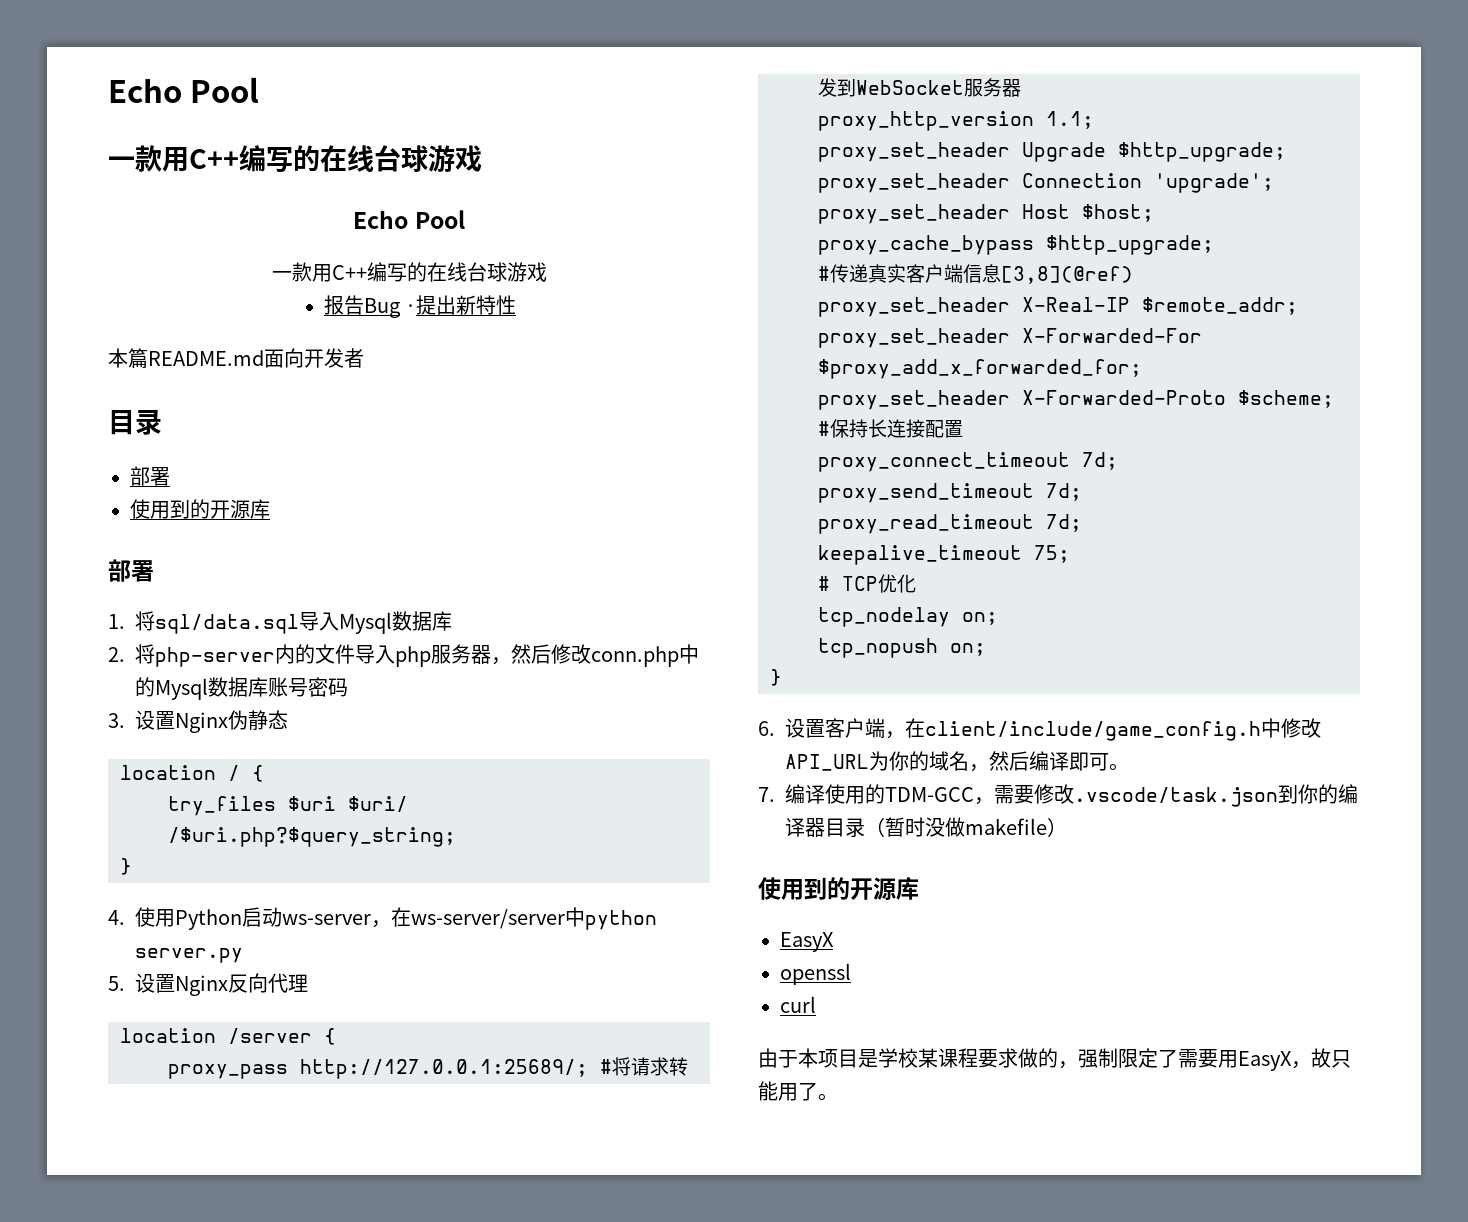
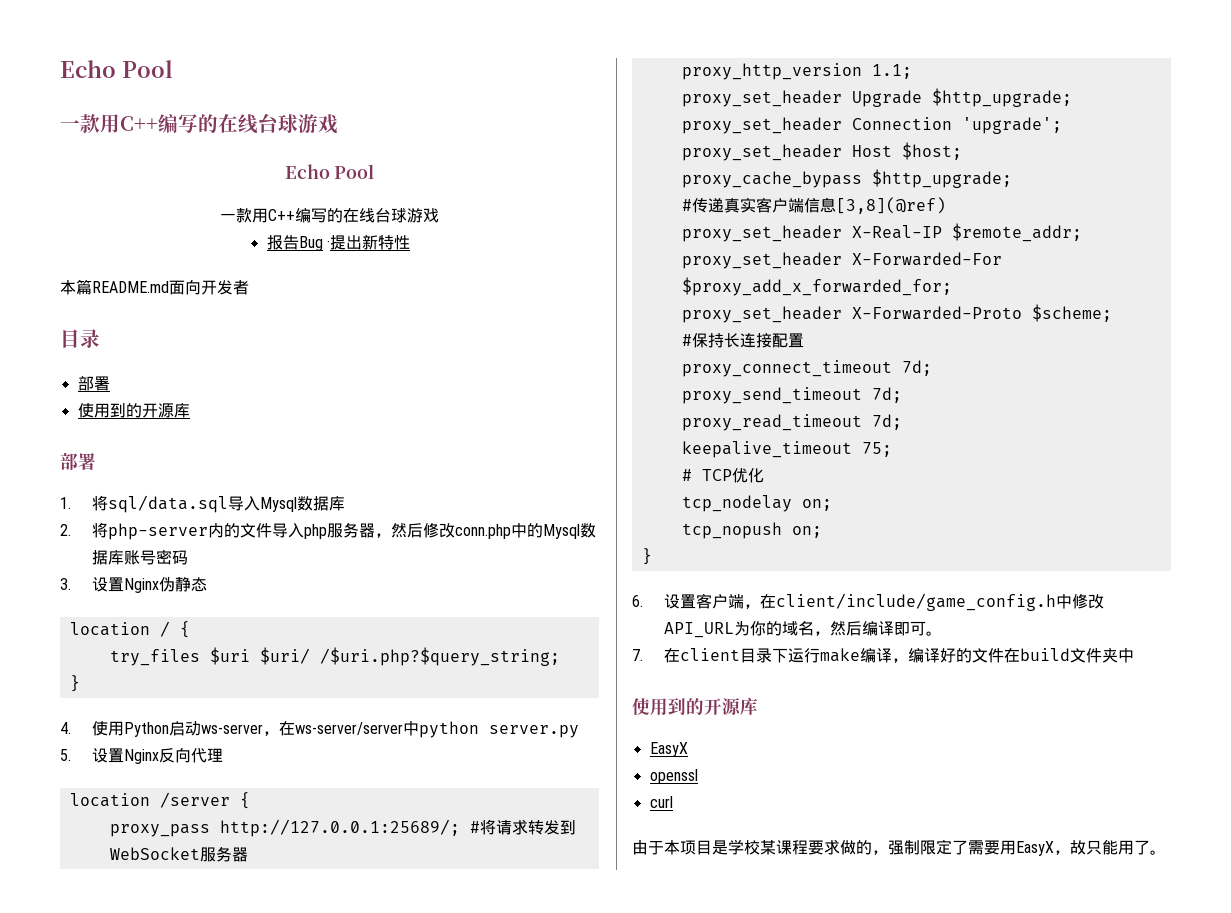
- 7.编译使用的TDM-GCC，需要修改.vscode/task.json到你的编译器目录（暂时没做makefile）
+ 7.在client目录下运行make编译，编译好的文件在build文件夹中

